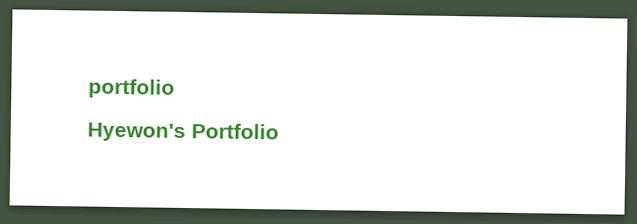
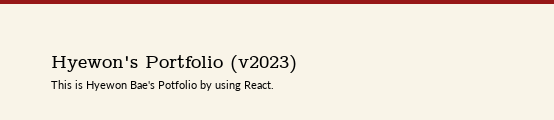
- portfolio
- Hyewon's Portfolio
+ Hyewon's Portfolio (v2023)
+ This is Hyewon Bae's Potfolio by using React.

